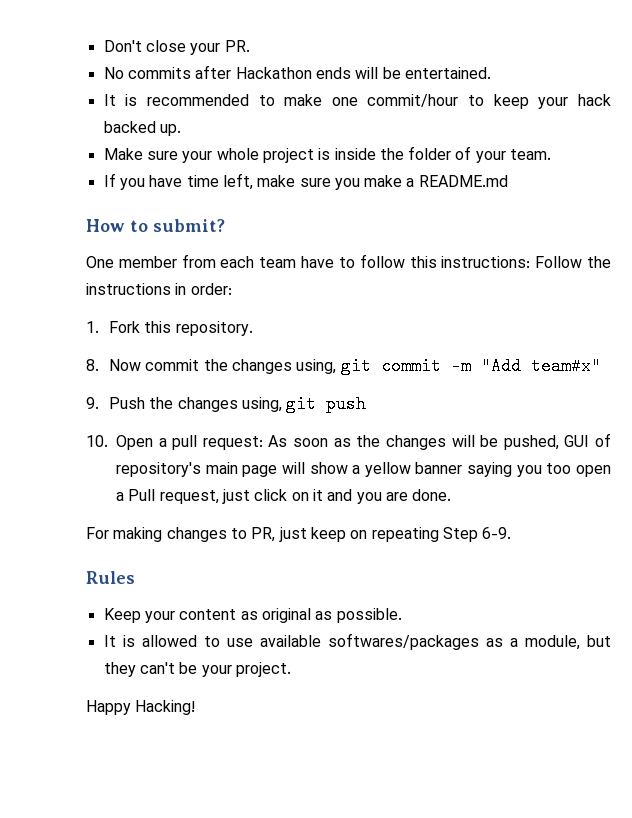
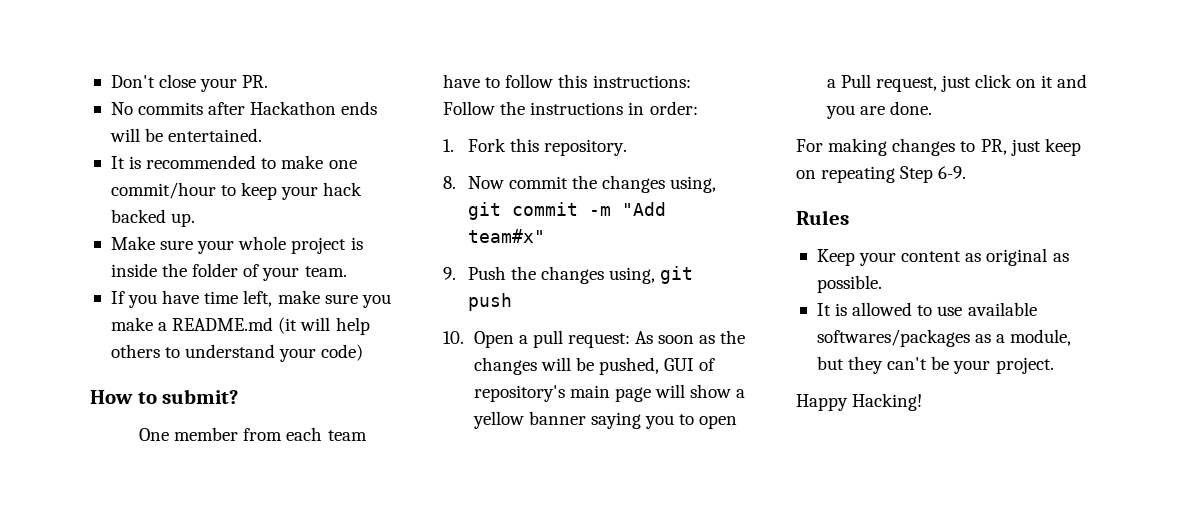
- If you have time left, make sure you make a README.md
+ If you have time left, make sure you make a README.md (it will help others to understand your code)
- 10. Open a pull request: As soon as the changes will be pushed, GUI of repository's main page will show a yellow banner saying you too open a Pull request, just click on it and you are done.
+ 10. Open a pull request: As soon as the changes will be pushed, GUI of repository's main page will show a yellow banner saying you to open a Pull request, just click on it and you are done.

